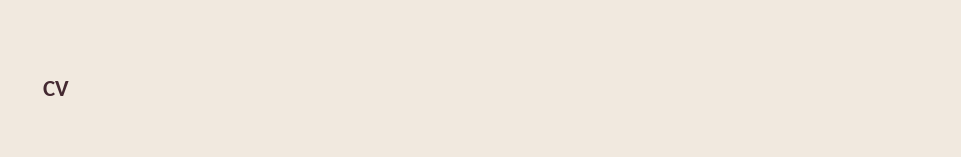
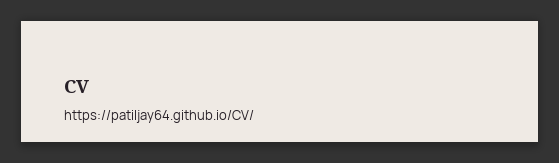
+ https://patiljay64.github.io/CV/

